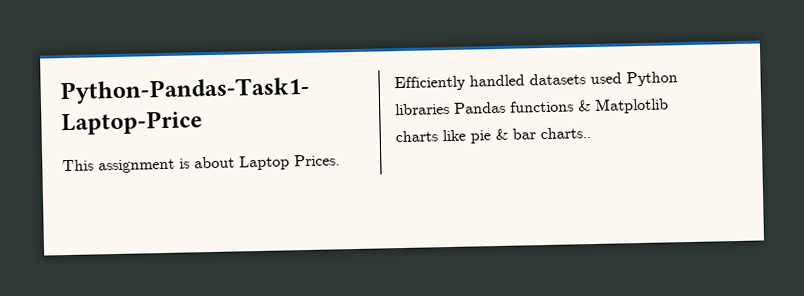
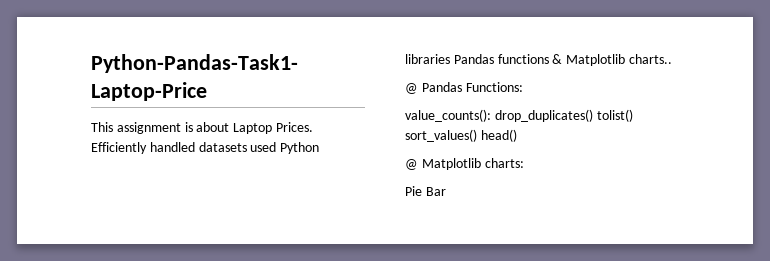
- Efficiently handled datasets used Python libraries Pandas functions & Matplotlib charts like pie & bar charts..
+ Efficiently handled datasets used Python libraries Pandas functions & Matplotlib charts..
+ @ Pandas Functions:
+ value_counts(): drop_duplicates() tolist() sort_values() head()
+ @ Matplotlib charts:
+ Pie Bar

